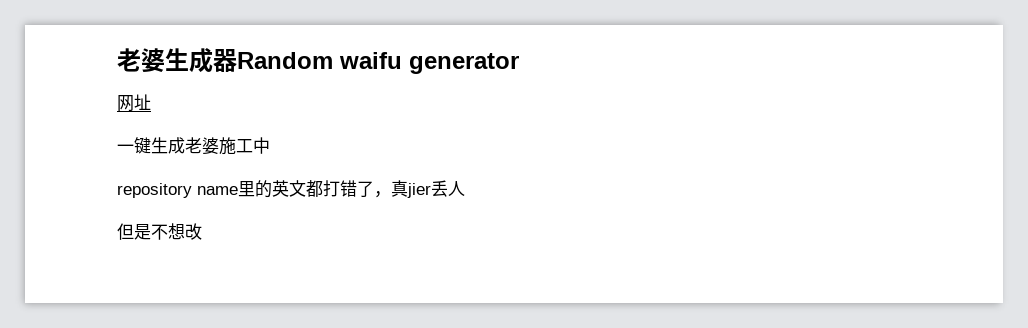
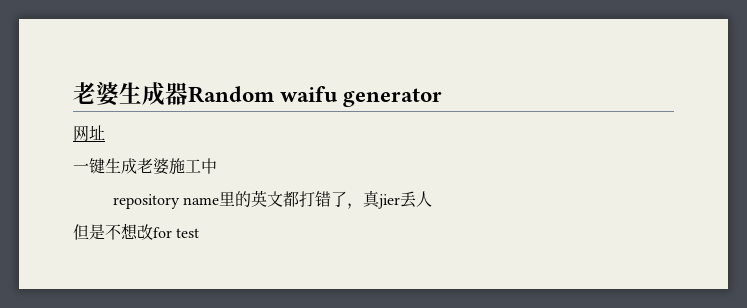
- 但是不想改
+ 但是不想改for test

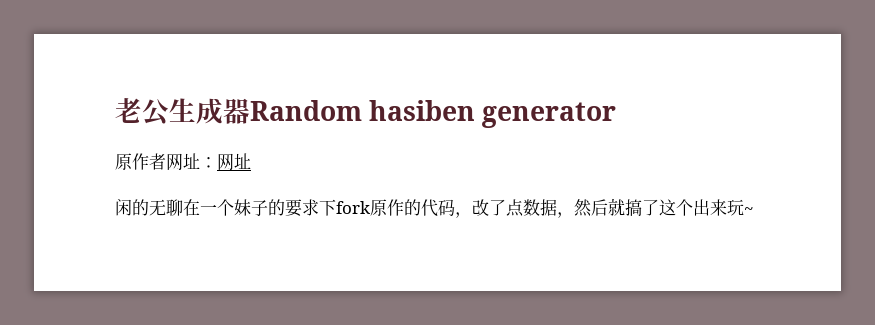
- 老婆生成器Random waifu generator
+ 老公生成器Random hasiben generator
- 网址
- 一键生成老婆施工中
- repository name里的英文都打错了，真jier丢人
- 但是不想改for test
+ 原作者网址：网址
+ 闲的无聊在一个妹子的要求下fork原作的代码，改了点数据，然后就搞了这个出来玩~

